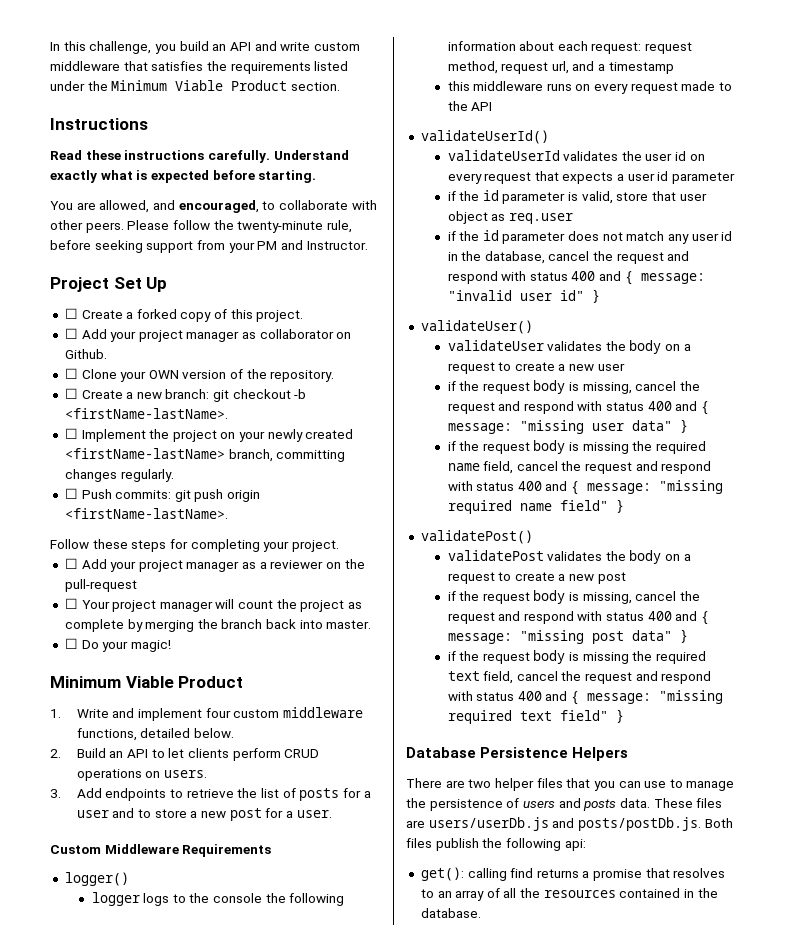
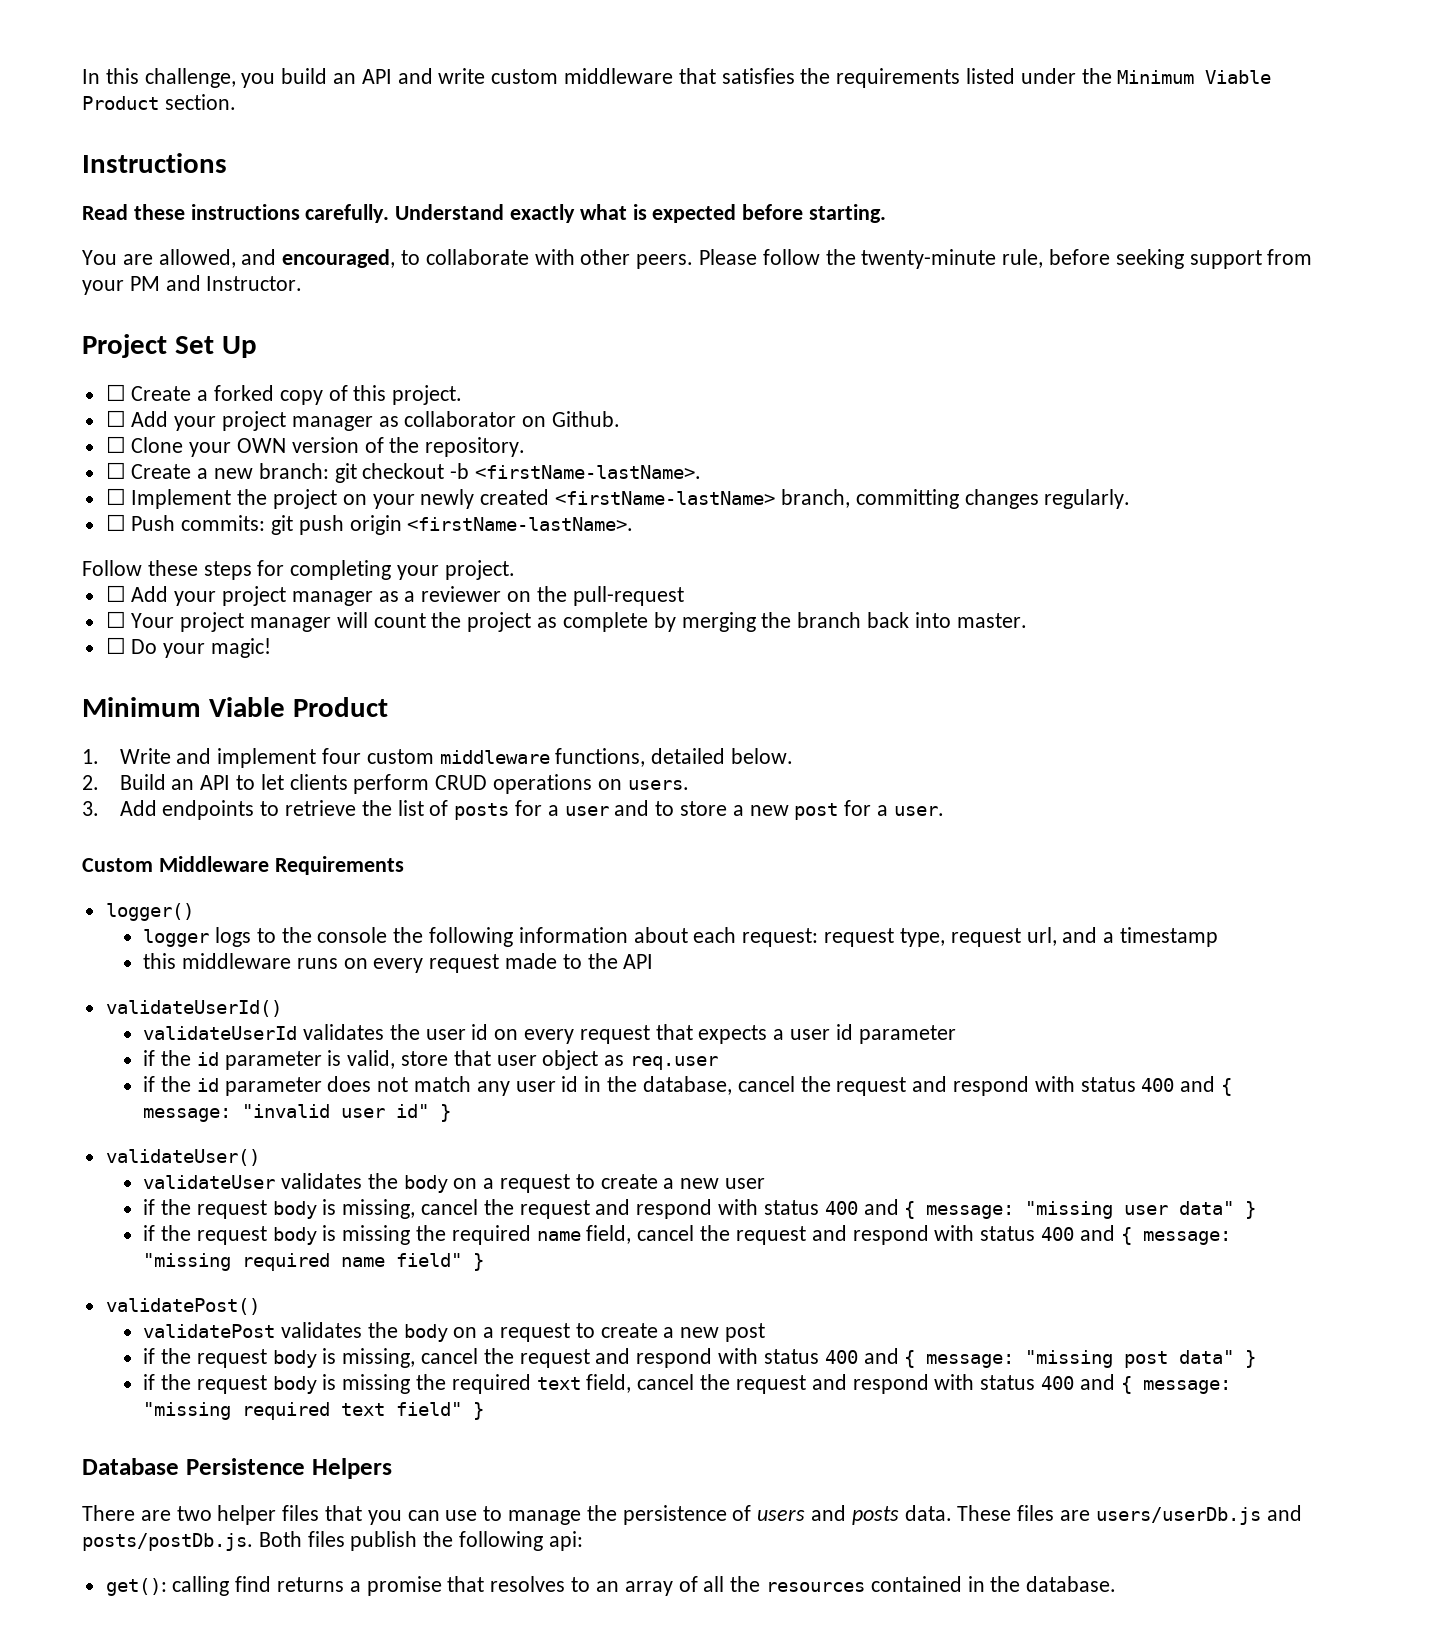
- logger logs to the console the following information about each request: request method, request url, and a timestamp
+ logger logs to the console the following information about each request: request type, request url, and a timestamp

